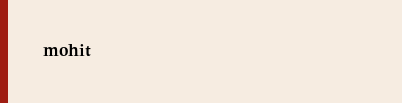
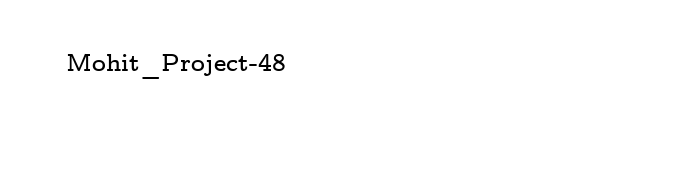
- mohit
+ Mohit_Project-48

